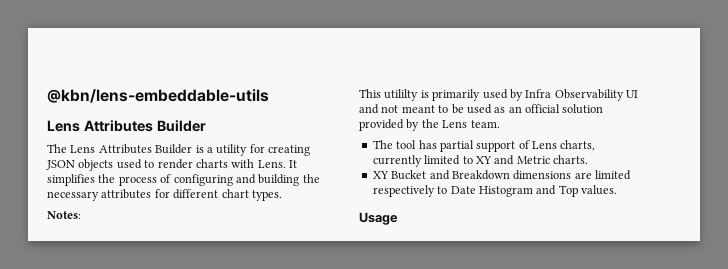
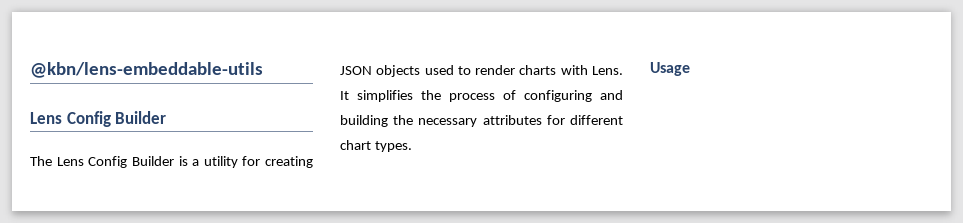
  @kbn/lens-embeddable-utils
- Lens Attributes Builder
+ Lens Config Builder
- The Lens Attributes Builder is a utility for creating JSON objects used to render charts with Lens.
+ The Lens Config Builder is a utility for creating JSON objects used to render charts with Lens.
- Notes:
- This utililty is primarily used by Infra Observability UI and not meant to be used as an official solution provided by the Lens team.
- The tool has partial support of Lens charts, currently limited to XY and Metric charts.
- XY Bucket and Breakdown dimensions are limited respectively to Date Histogram and Top values.

